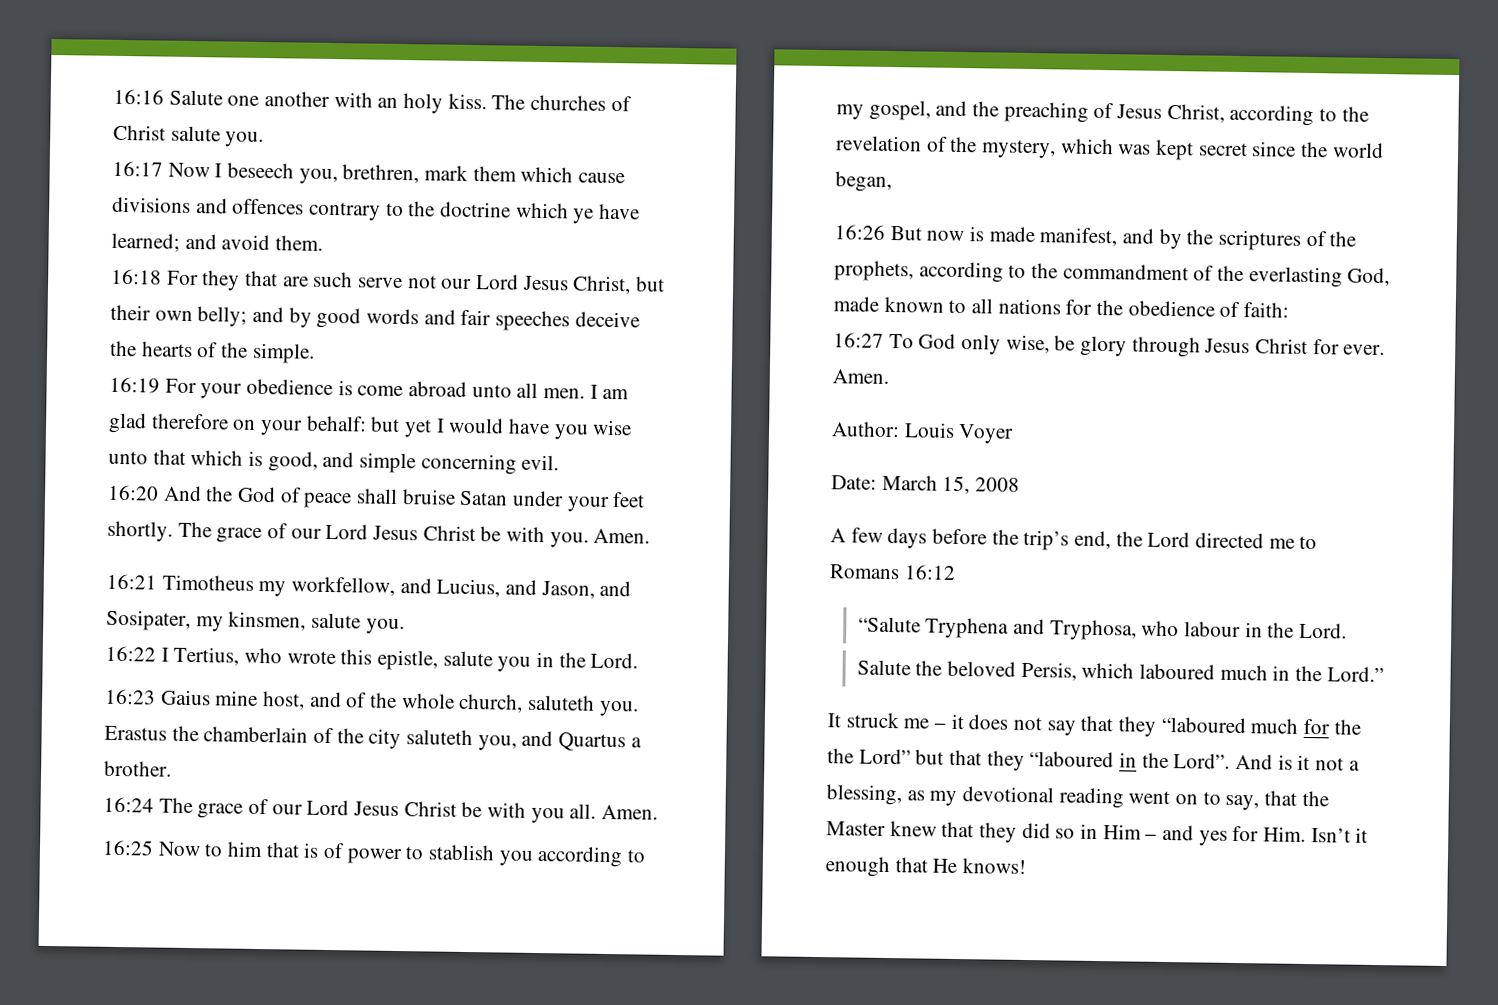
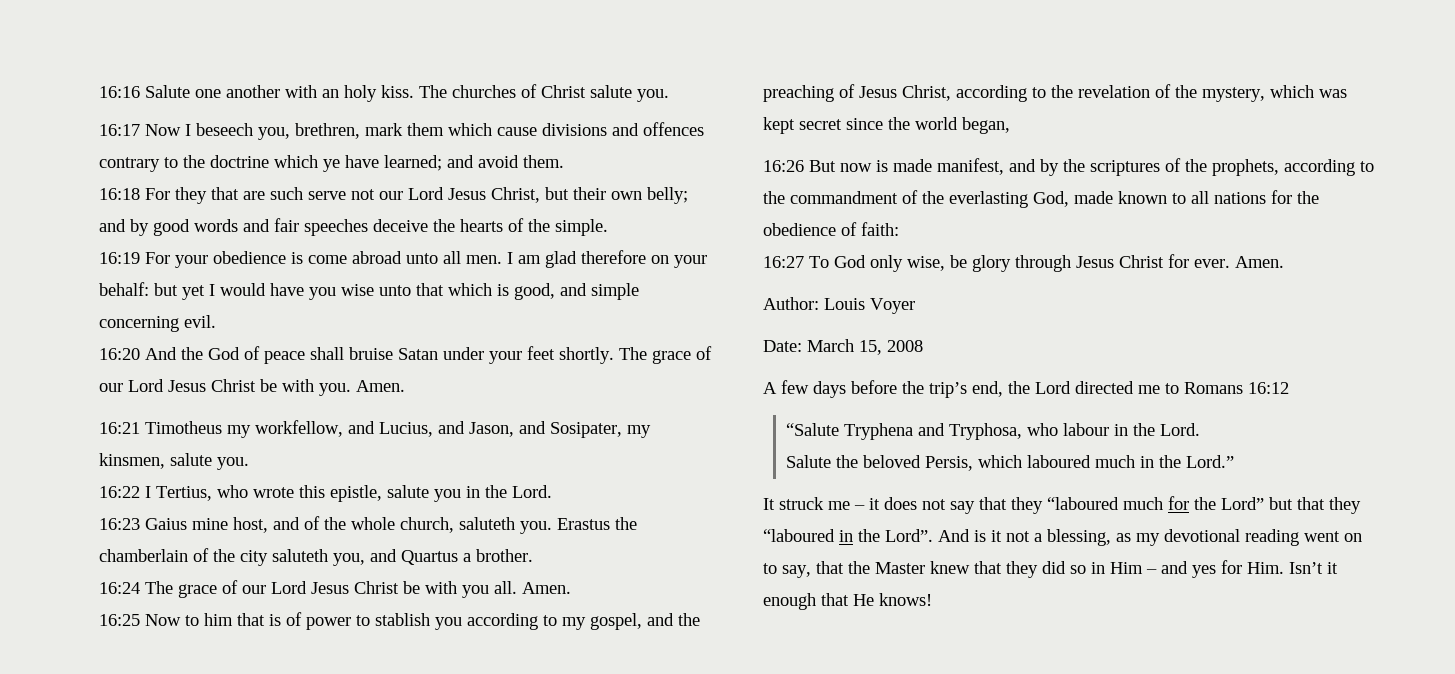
- It struck me – it does not say that they “laboured much for the the Lord” but that they “laboured in the Lord”.
+ It struck me – it does not say that they “laboured much for the Lord” but that they “laboured in the Lord”.

